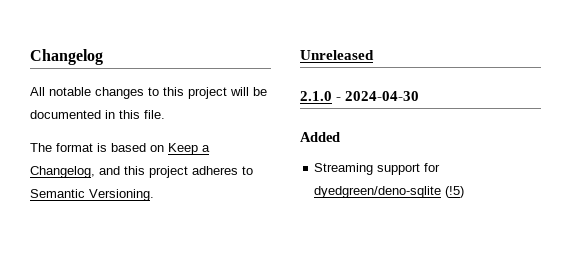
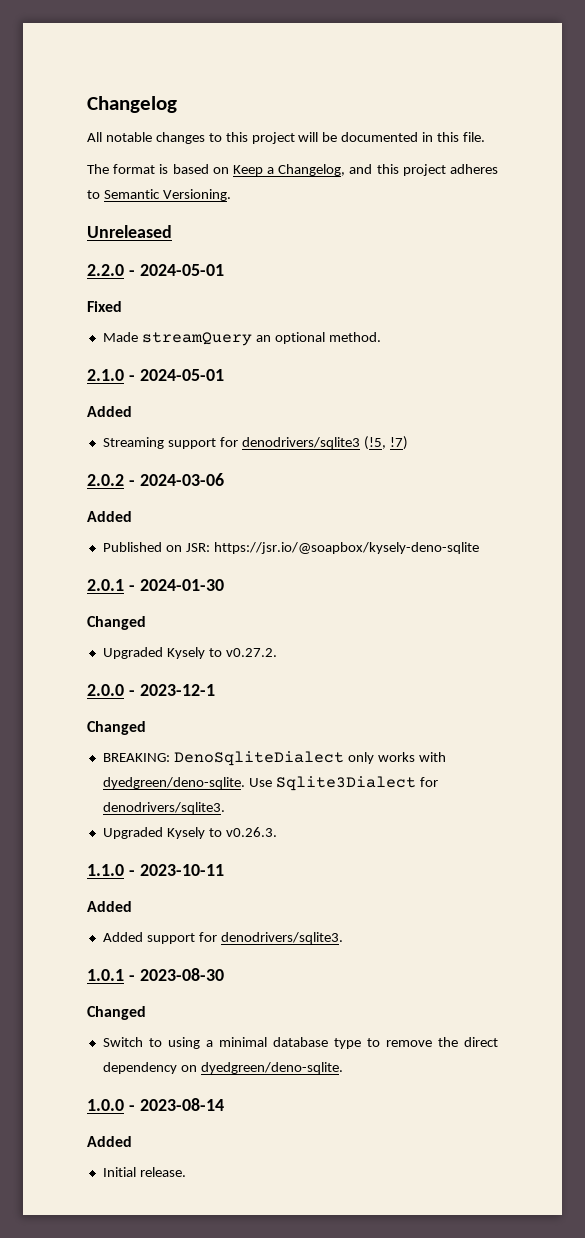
+ 2.2.0 - 2024-05-01
+ Fixed
+ Made streamQuery an optional method.
- 2.1.0 - 2024-04-30
+ 2.1.0 - 2024-05-01
- Streaming support for dyedgreen/deno-sqlite (!5)
+ Streaming support for denodrivers/sqlite3 (!5, !7)
+ 2.0.2 - 2024-03-06
+ Added
+ Published on JSR: https://jsr.io/@soapbox/kysely-deno-sqlite
+ 2.0.1 - 2024-01-30
+ Changed
+ Upgraded Kysely to v0.27.2.
+ 2.0.0 - 2023-12-1
+ Changed
+ BREAKING: DenoSqliteDialect only works with dyedgreen/deno-sqlite. Use Sqlite3Dialect for denodrivers/sqlite3.
+ Upgraded Kysely to v0.26.3.
+ 1.1.0 - 2023-10-11
+ Added
+ Added support for denodrivers/sqlite3.
+ 1.0.1 - 2023-08-30
+ Changed
+ Switch to using a minimal database type to remove the direct dependency on dyedgreen/deno-sqlite.
+ 1.0.0 - 2023-08-14
+ Added
+ Initial release.

